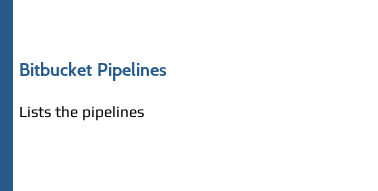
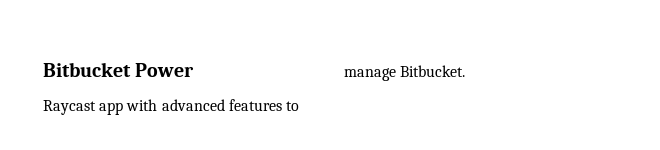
- Bitbucket Pipelines
- Lists the pipelines
+ Bitbucket Power
+ Raycast app with advanced features to manage Bitbucket.

